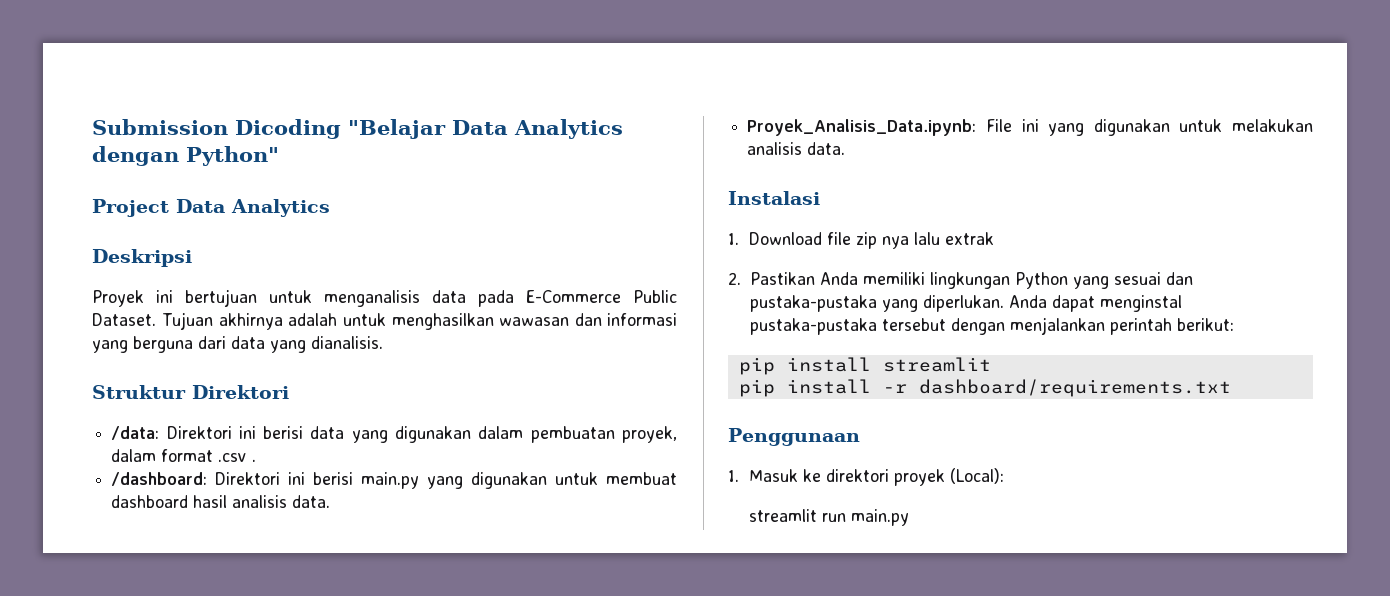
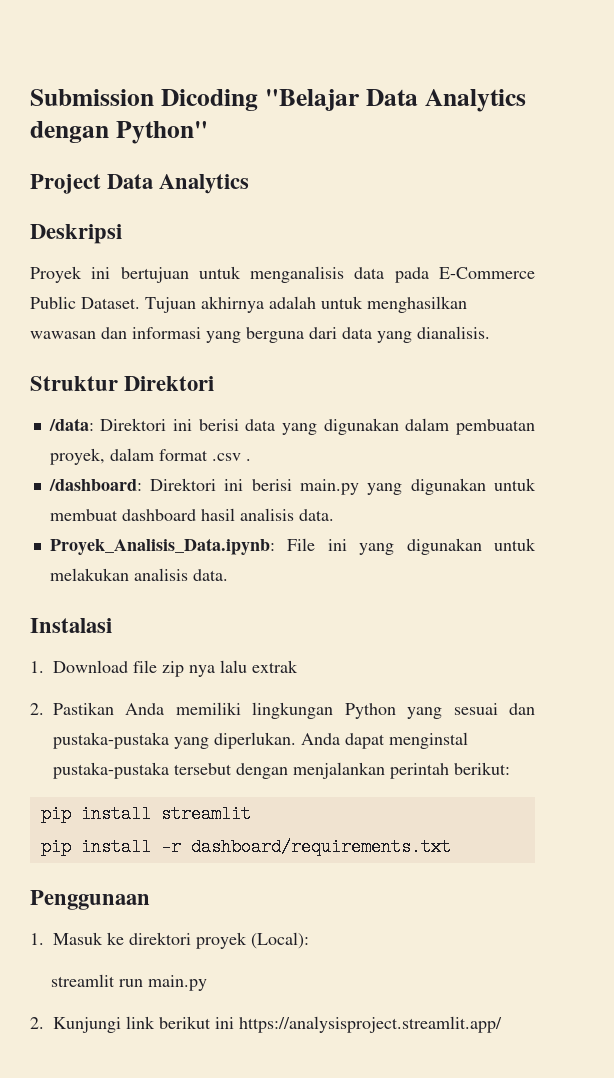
+ 2. Kunjungi link berikut ini https://analysisproject.streamlit.app/

